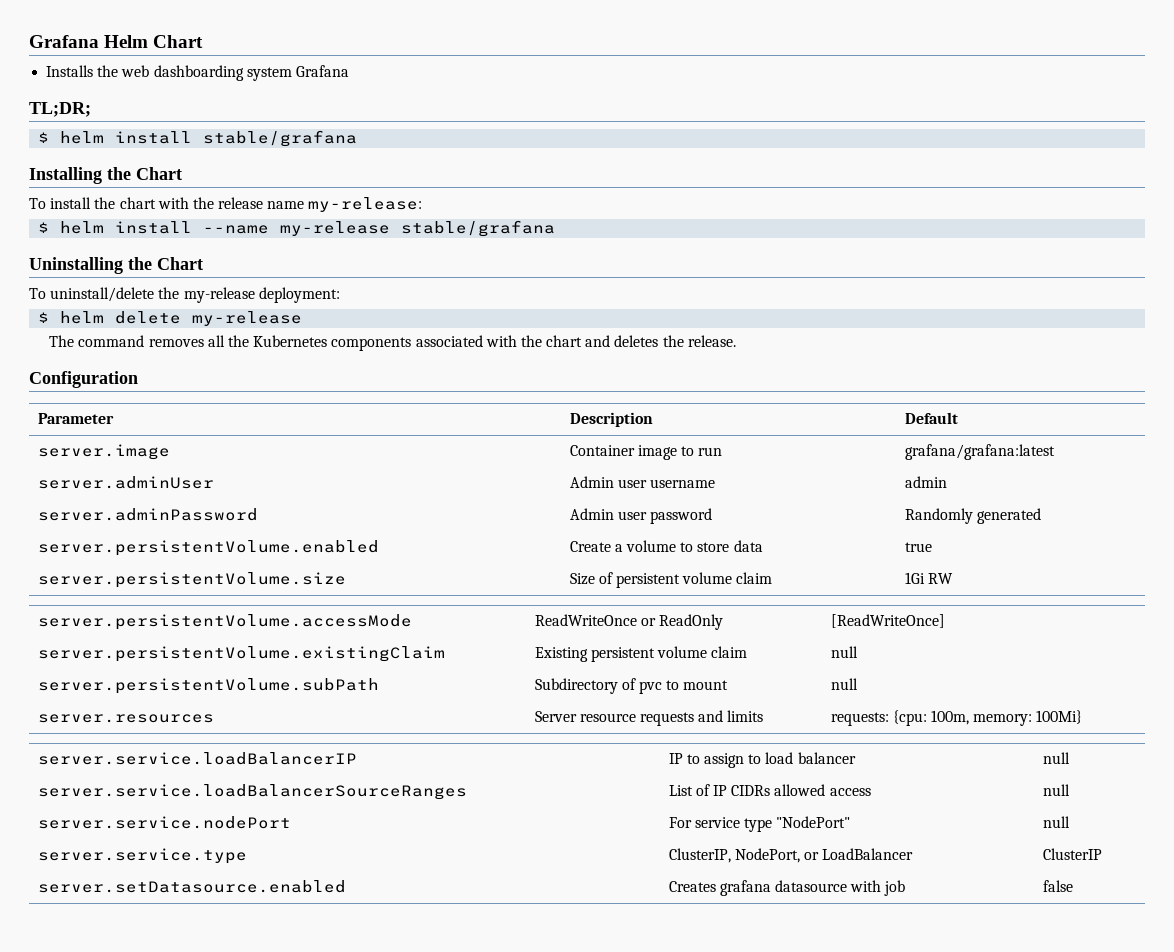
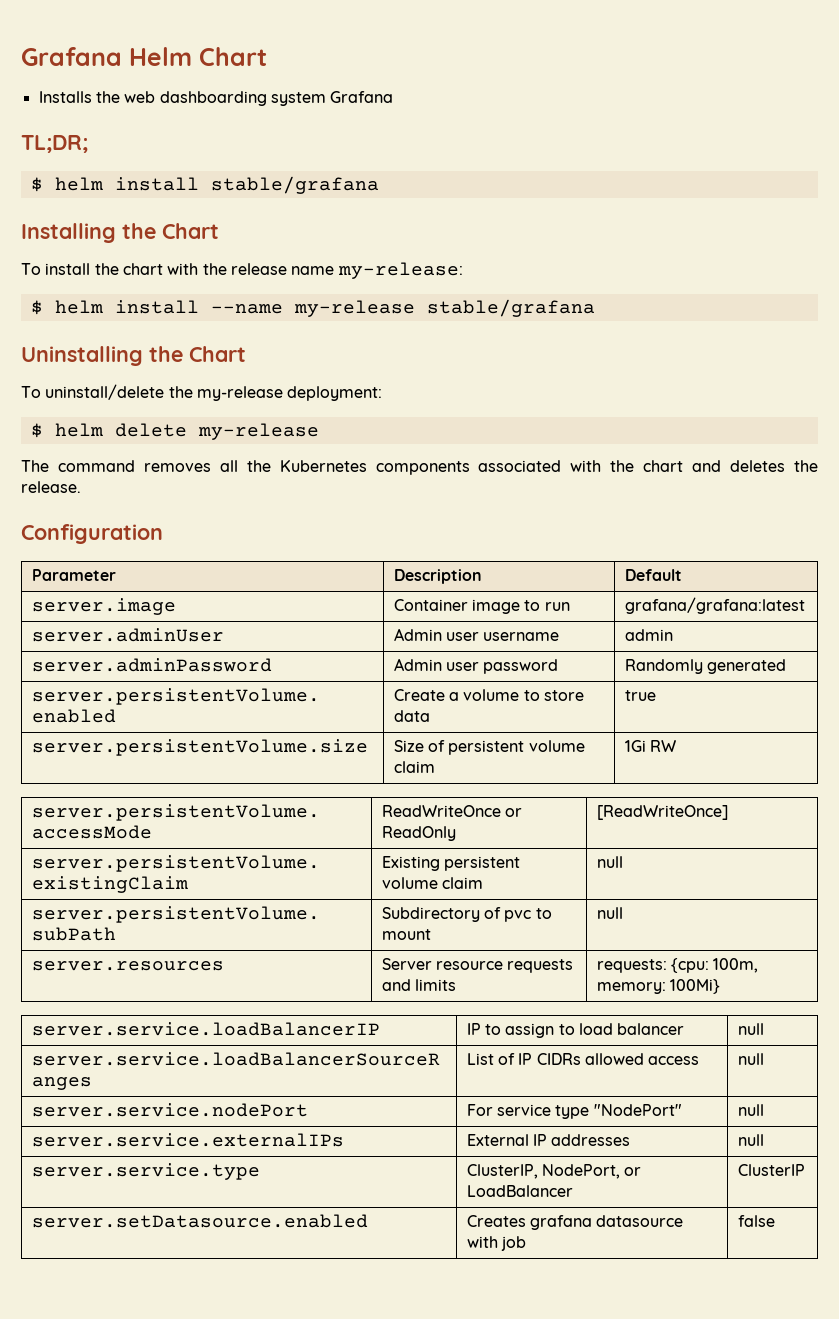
+ server.service.externalIPs | External IP addresses | null

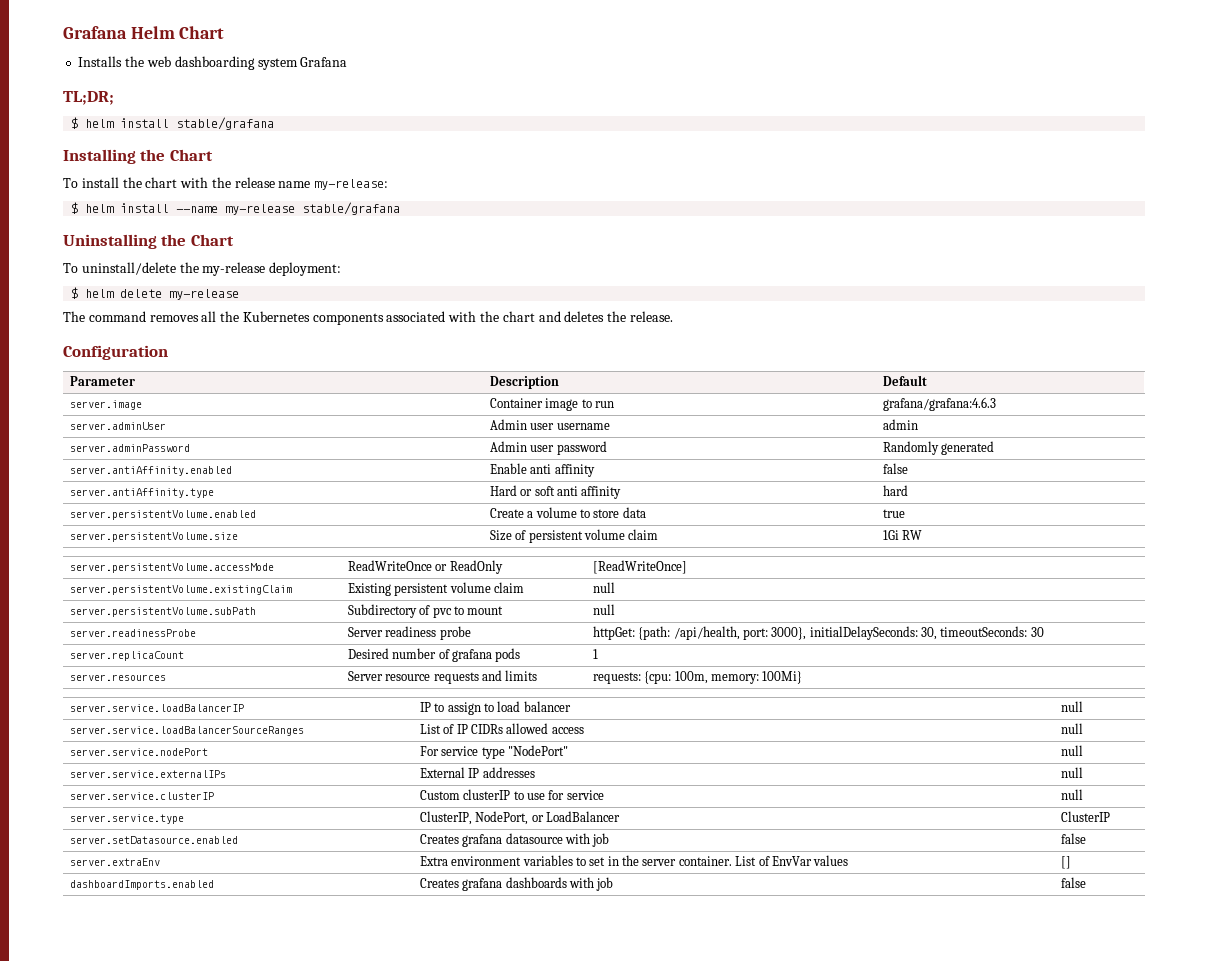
- server.image | Container image to run | grafana/grafana:latest
+ server.image | Container image to run | grafana/grafana:4.6.3
+ server.antiAffinity.enabled | Enable anti affinity | false
+ server.antiAffinity.type | Hard or soft anti affinity | hard
+ server.readinessProbe | Server readiness probe | httpGet: {path: /api/health, port: 3000}, initialDelaySeconds: 30, timeoutSeconds: 30
+ server.replicaCount | Desired number of grafana pods | 1
+ server.service.clusterIP | Custom clusterIP to use for service | null
+ server.extraEnv | Extra environment variables to set in the server container. List of EnvVar values | []
+ dashboardImports.enabled | Creates grafana dashboards with job | false

